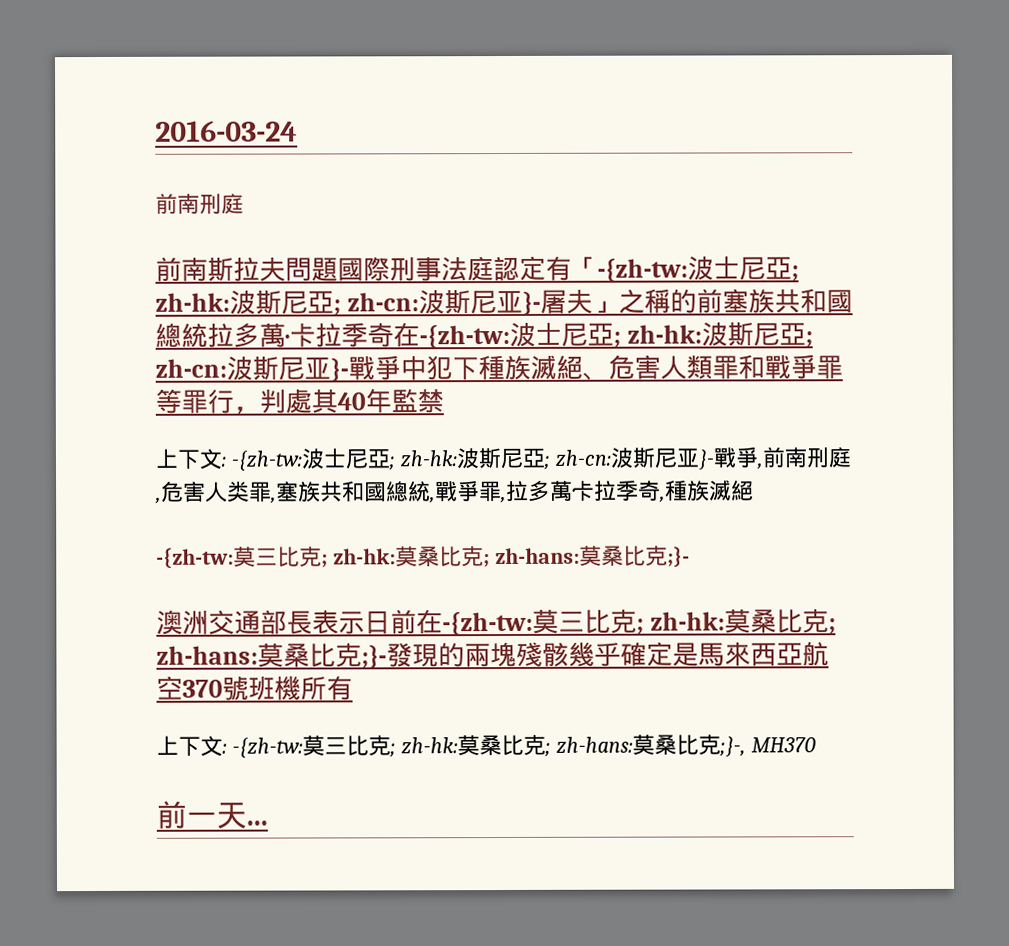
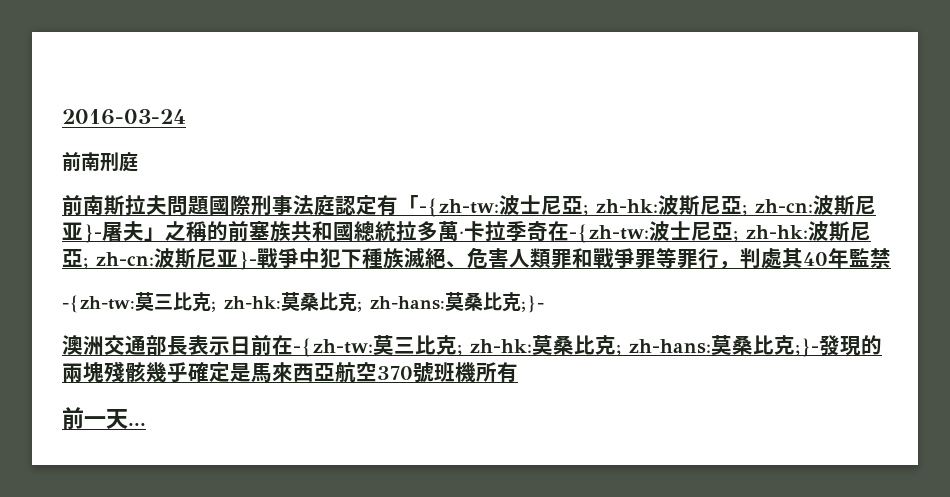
- 上下文: -{zh-tw:波士尼亞; zh-hk:波斯尼亞; zh-cn:波斯尼亚}-戰爭,前南刑庭,危害人类罪,塞族共和國總統,戰爭罪,拉多萬·卡拉季奇,種族滅絕
- 上下文: -{zh-tw:莫三比克; zh-hk:莫桑比克; zh-hans:莫桑比克;}-, MH370

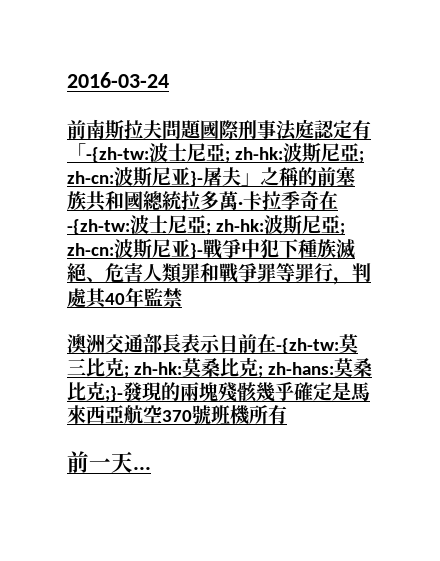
- 前南刑庭
  前南斯拉夫問題國際刑事法庭認定有「-{zh-tw:波士尼亞; zh-hk:波斯尼亞; zh-cn:波斯尼亚}-屠夫」之稱的前塞族共和國總統拉多萬·卡拉季奇在-{zh-tw:波士尼亞; zh-hk:波斯尼亞; zh-cn:波斯尼亚}-戰爭中犯下種族滅絕、危害人類罪和戰爭罪等罪行，判處其40年監禁
- -{zh-tw:莫三比克; zh-hk:莫桑比克; zh-hans:莫桑比克;}-

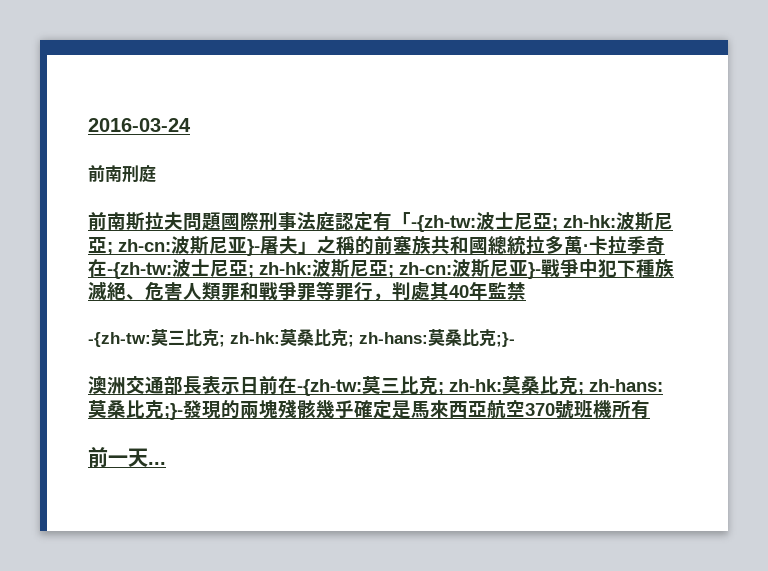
+ 前南刑庭
  前南斯拉夫問題國際刑事法庭認定有「-{zh-tw:波士尼亞; zh-hk:波斯尼亞; zh-cn:波斯尼亚}-屠夫」之稱的前塞族共和國總統拉多萬·卡拉季奇在-{zh-tw:波士尼亞; zh-hk:波斯尼亞; zh-cn:波斯尼亚}-戰爭中犯下種族滅絕、危害人類罪和戰爭罪等罪行，判處其40年監禁
+ -{zh-tw:莫三比克; zh-hk:莫桑比克; zh-hans:莫桑比克;}-

